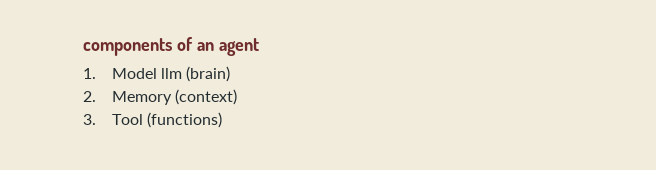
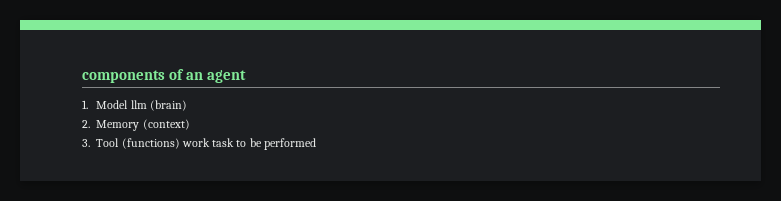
- 3. Tool (functions)
+ 3. Tool (functions) work task to be performed

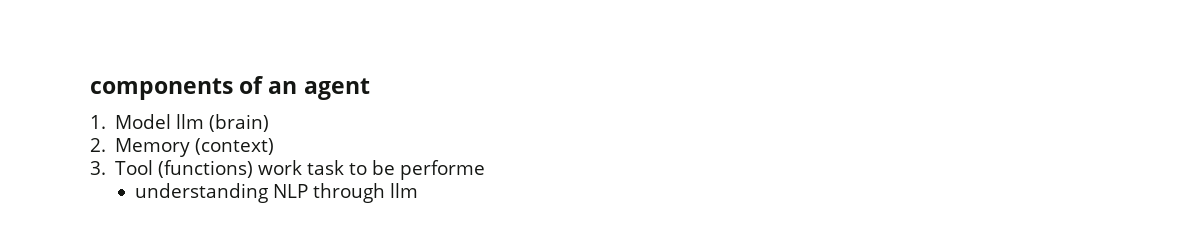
- 3. Tool (functions) work task to be performed
+ 3. Tool (functions) work task to be performe
+ understanding NLP through llm

